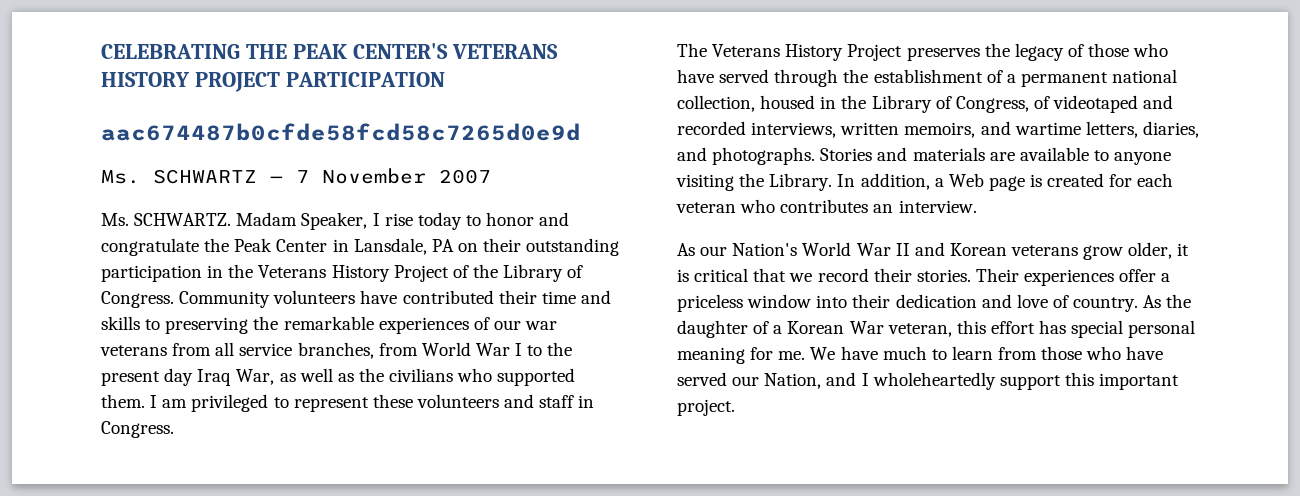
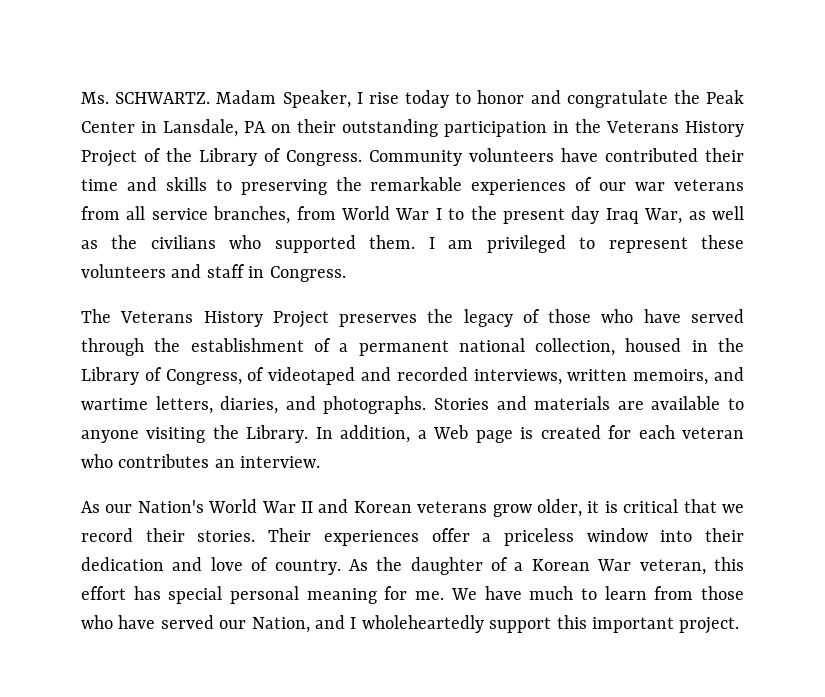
- CELEBRATING THE PEAK CENTER'S VETERANS HISTORY PROJECT PARTICIPATION
- aac674487b0cfde58fcd58c7265d0e9d
- Ms. SCHWARTZ — 7 November 2007

